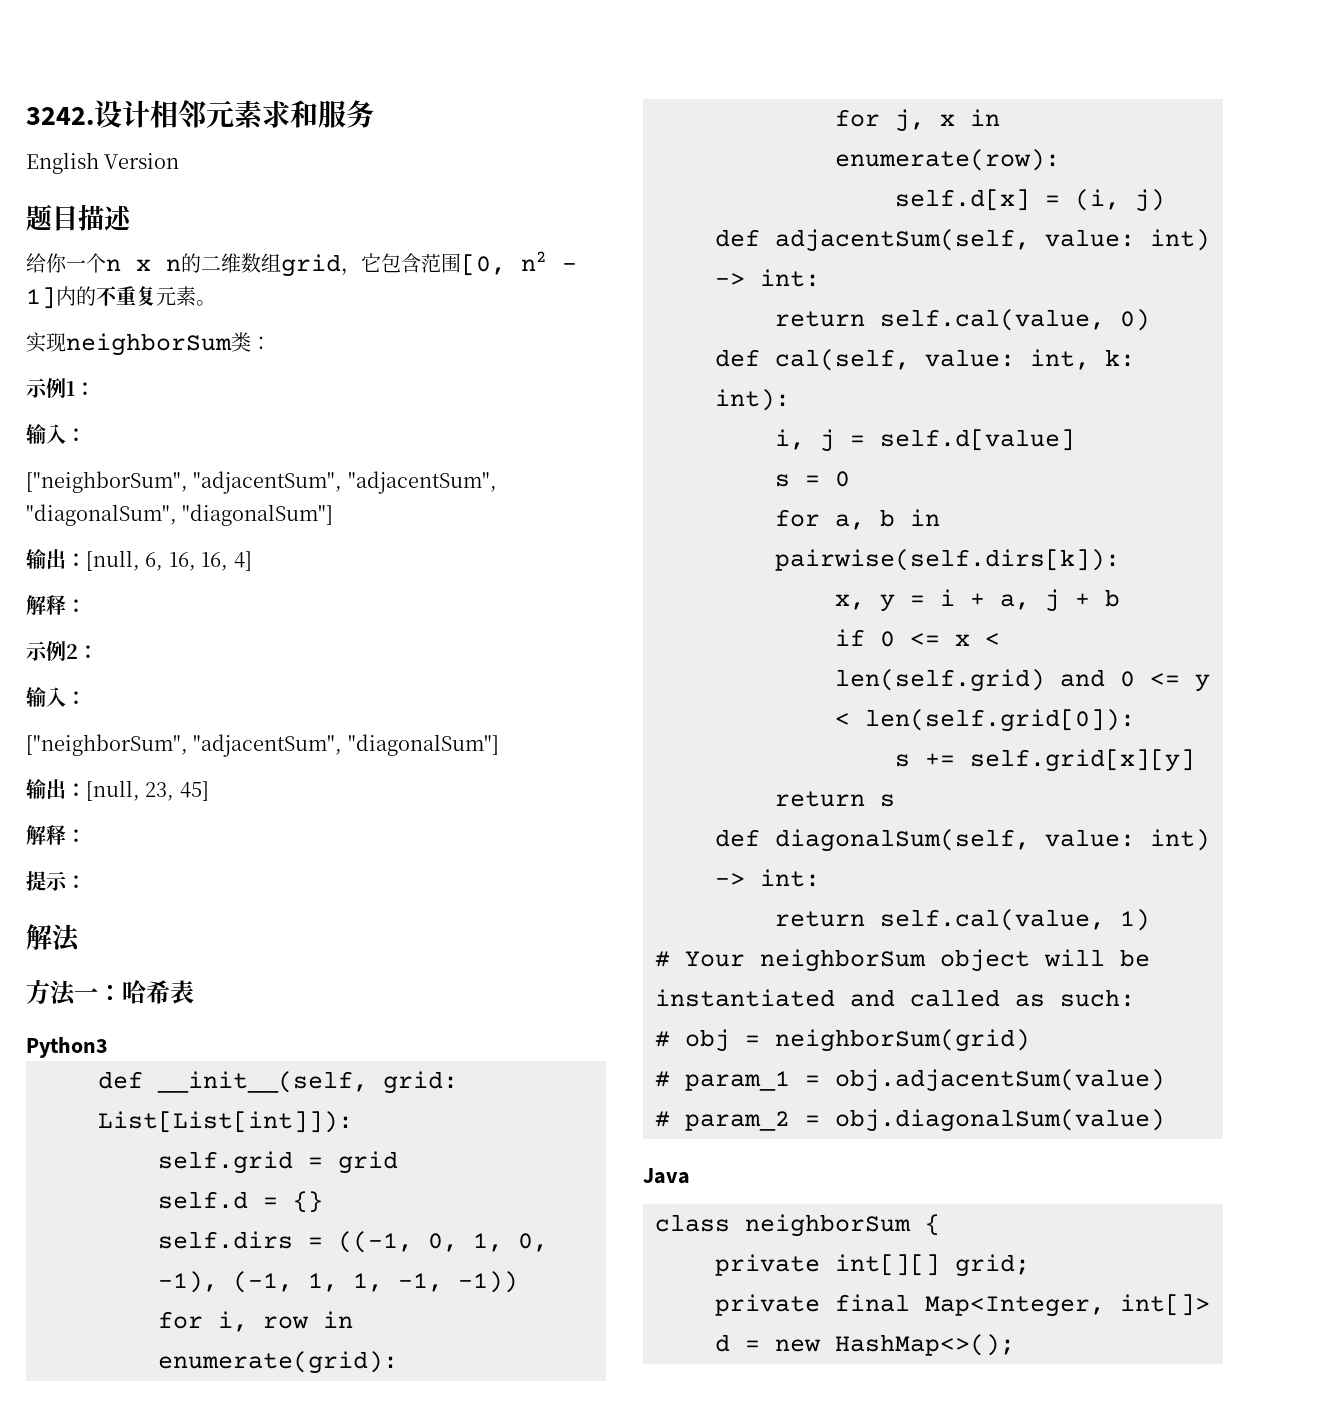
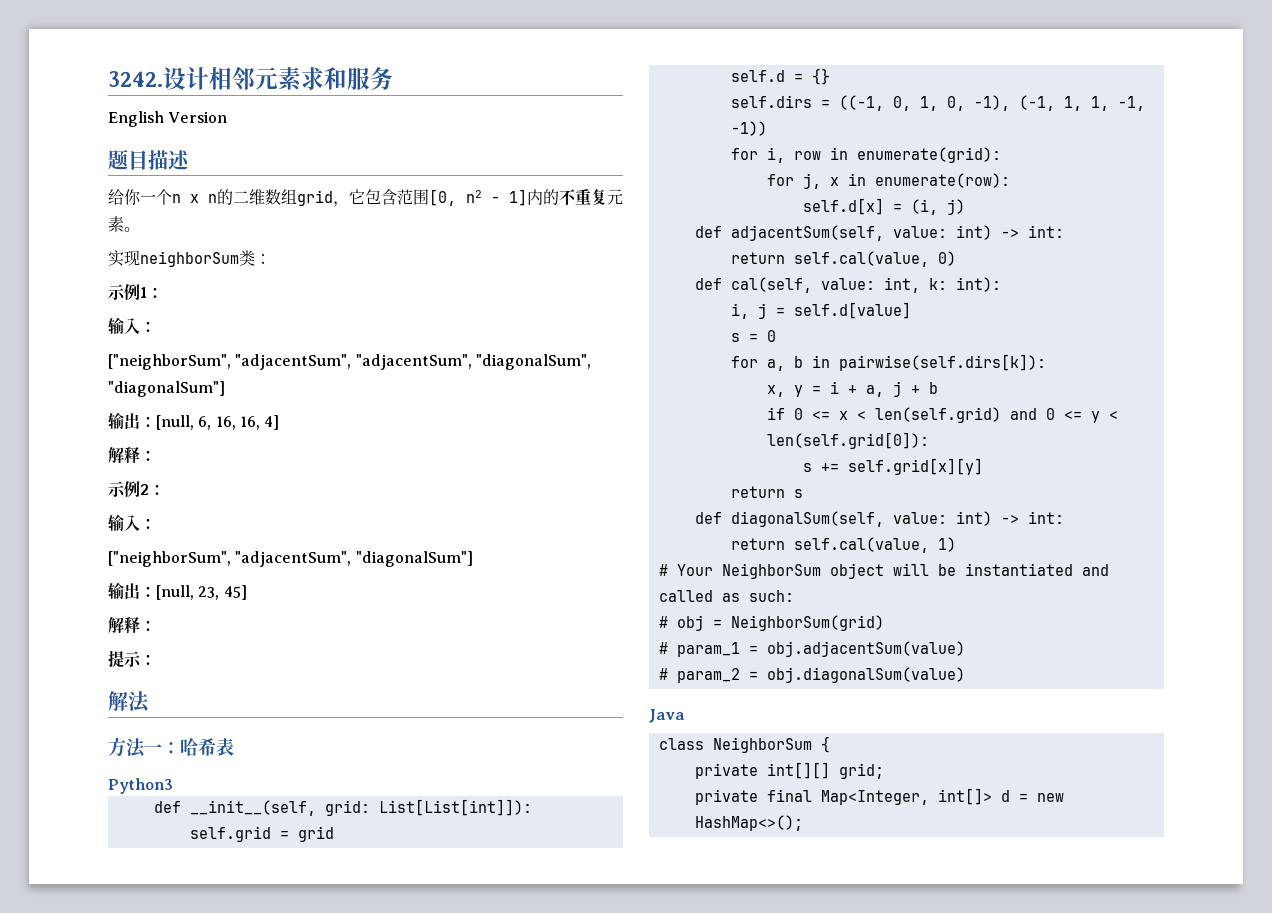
- # Your neighborSum object will be instantiated and called as such:
+ # Your NeighborSum object will be instantiated and called as such:
- # obj = neighborSum(grid)
+ # obj = NeighborSum(grid)
- class neighborSum {
+ class NeighborSum {

